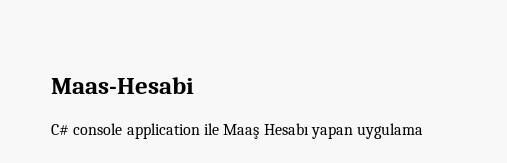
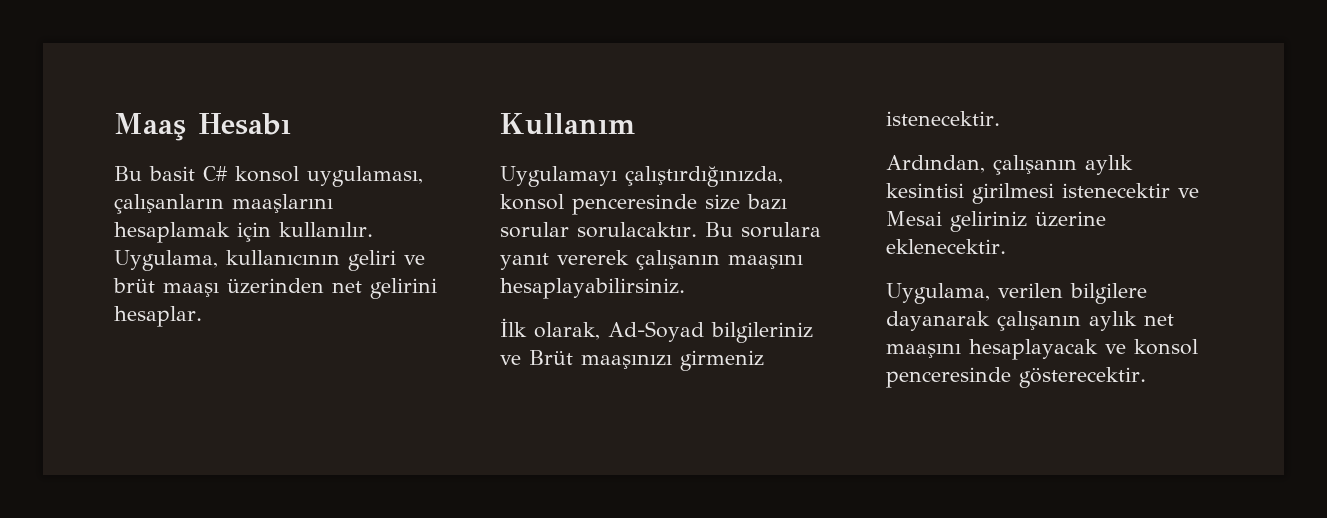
- Maas-Hesabi
- C# console application ile Maaş Hesabı yapan uygulama
+ Maaş Hesabı
+ Bu basit C# konsol uygulaması, çalışanların maaşlarını hesaplamak için kullanılır. Uygulama, kullanıcının geliri ve brüt maaşı üzerinden net gelirini hesaplar.
+ Kullanım
+ Uygulamayı çalıştırdığınızda, konsol penceresinde size bazı sorular sorulacaktır. Bu sorulara yanıt vererek çalışanın maaşını hesaplayabilirsiniz.
+ İlk olarak, Ad-Soyad bilgileriniz ve Brüt maaşınızı girmeniz istenecektir.
+ Ardından, çalışanın aylık kesintisi girilmesi istenecektir ve Mesai geliriniz üzerine eklenecektir.
+ Uygulama, verilen bilgilere dayanarak çalışanın aylık net maaşını hesaplayacak ve konsol penceresinde gösterecektir.

